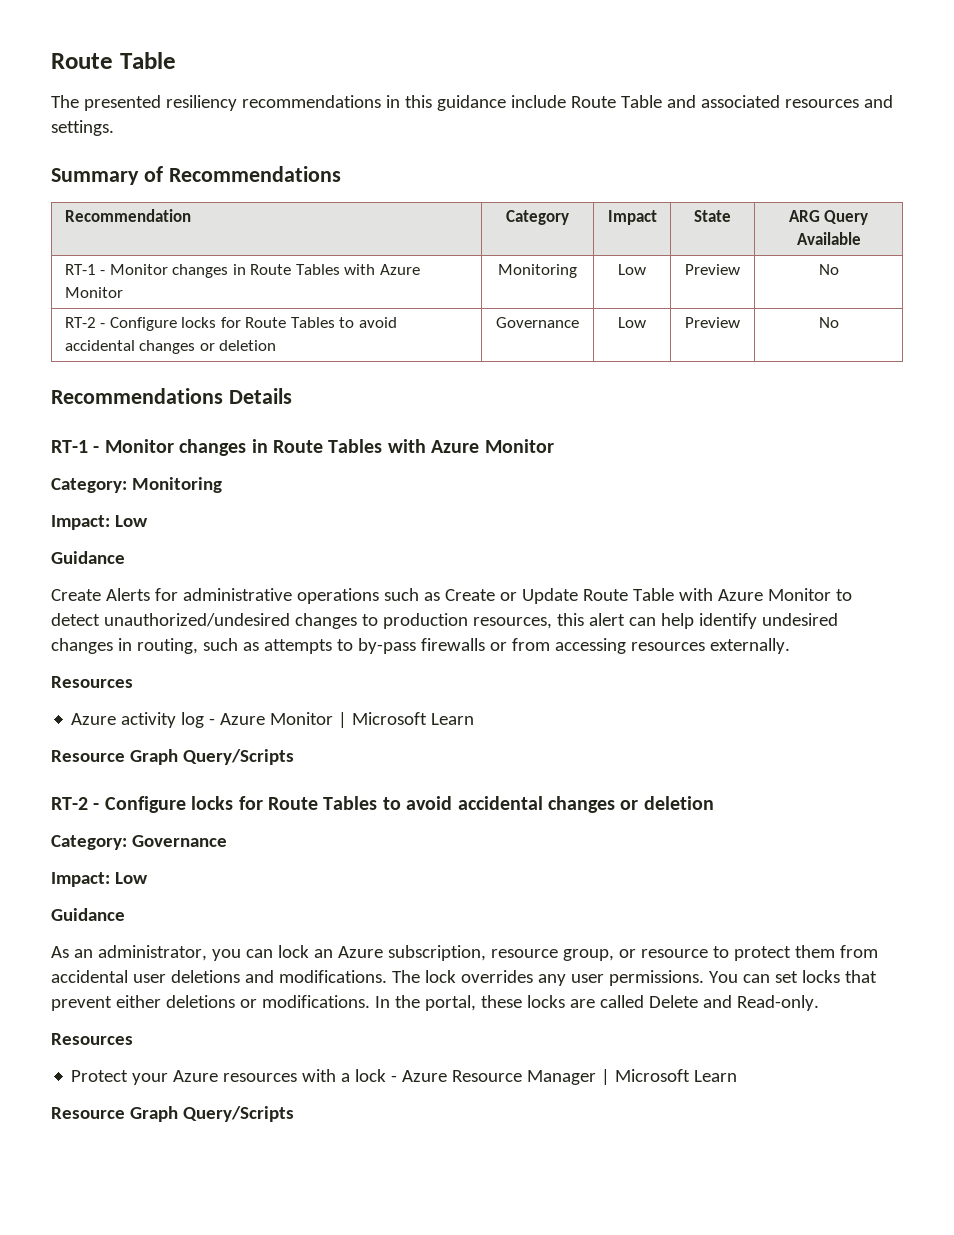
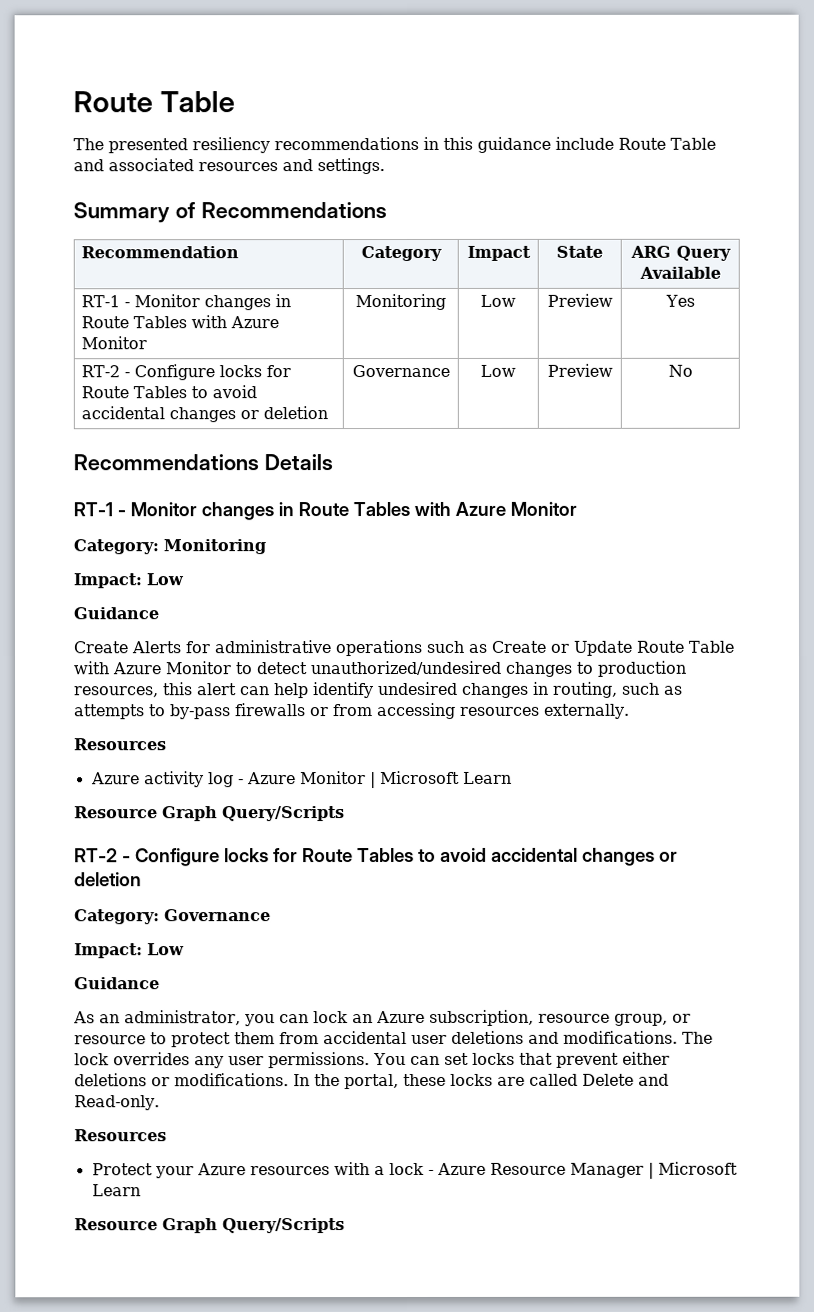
- RT-1 - Monitor changes in Route Tables with Azure Monitor | Monitoring | Low | Preview | No
+ RT-1 - Monitor changes in Route Tables with Azure Monitor | Monitoring | Low | Preview | Yes

